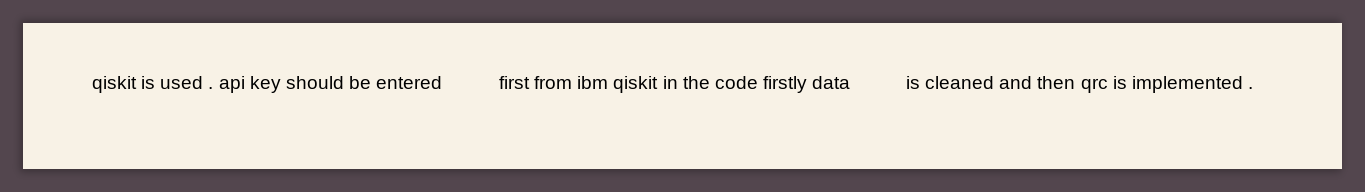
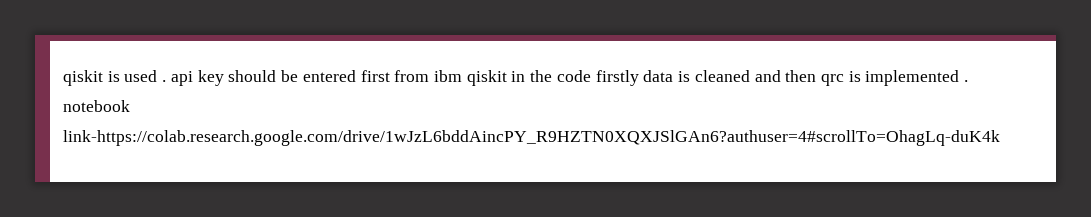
- qiskit is used . api key should be entered first from ibm qiskit in the code firstly data is cleaned and then qrc is implemented .
+ qiskit is used . api key should be entered first from ibm qiskit in the code firstly data is cleaned and then qrc is implemented . notebook link-https://colab.research.google.com/drive/1wJzL6bddAincPY_R9HZTN0XQXJSlGAn6?authuser=4#scrollTo=OhagLq-duK4k

